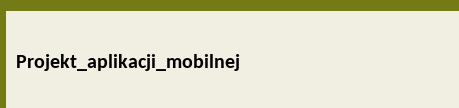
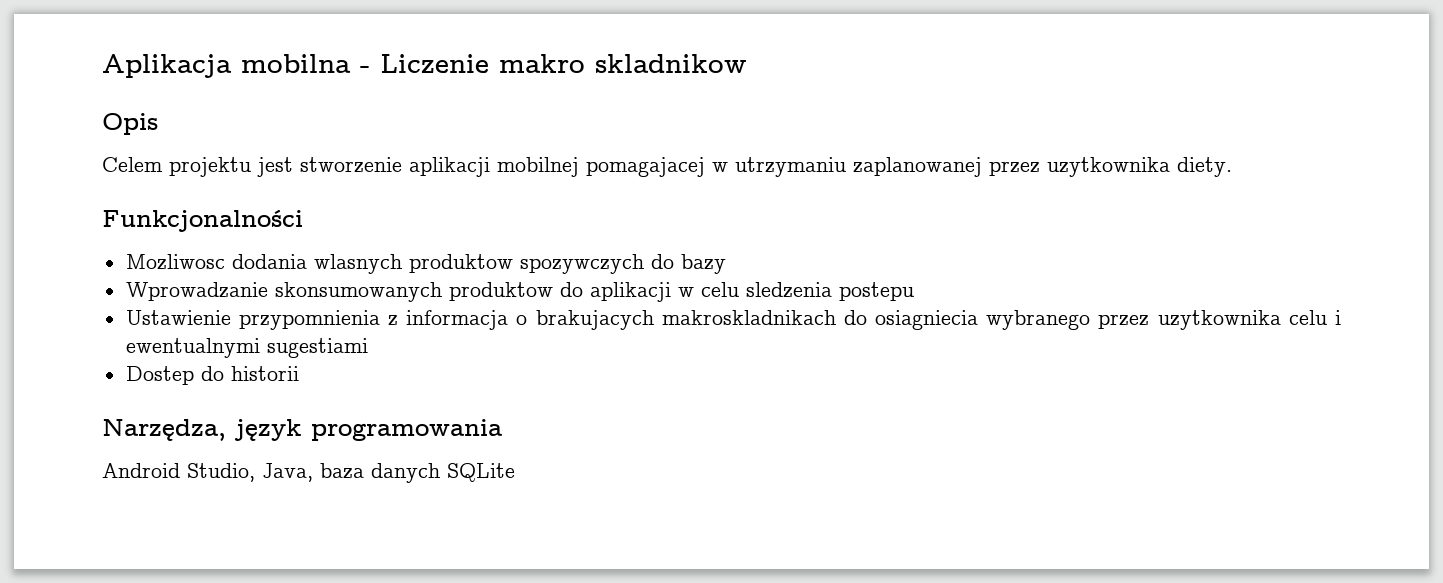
- Projekt_aplikacji_mobilnej
+ Aplikacja mobilna - Liczenie makro skladnikow
+ Opis
+ Celem projektu jest stworzenie aplikacji mobilnej pomagajacej w utrzymaniu zaplanowanej przez uzytkownika diety.
+ Funkcjonalności
+ Mozliwosc dodania wlasnych produktow spozywczych do bazy
+ Wprowadzanie skonsumowanych produktow do aplikacji w celu sledzenia postepu
+ Ustawienie przypomnienia z informacja o brakujacych makroskladnikach do osiagniecia wybranego przez uzytkownika celu i ewentualnymi sugestiami
+ Dostep do historii
+ Narzędza, język programowania
+ Android Studio, Java, baza danych SQLite

